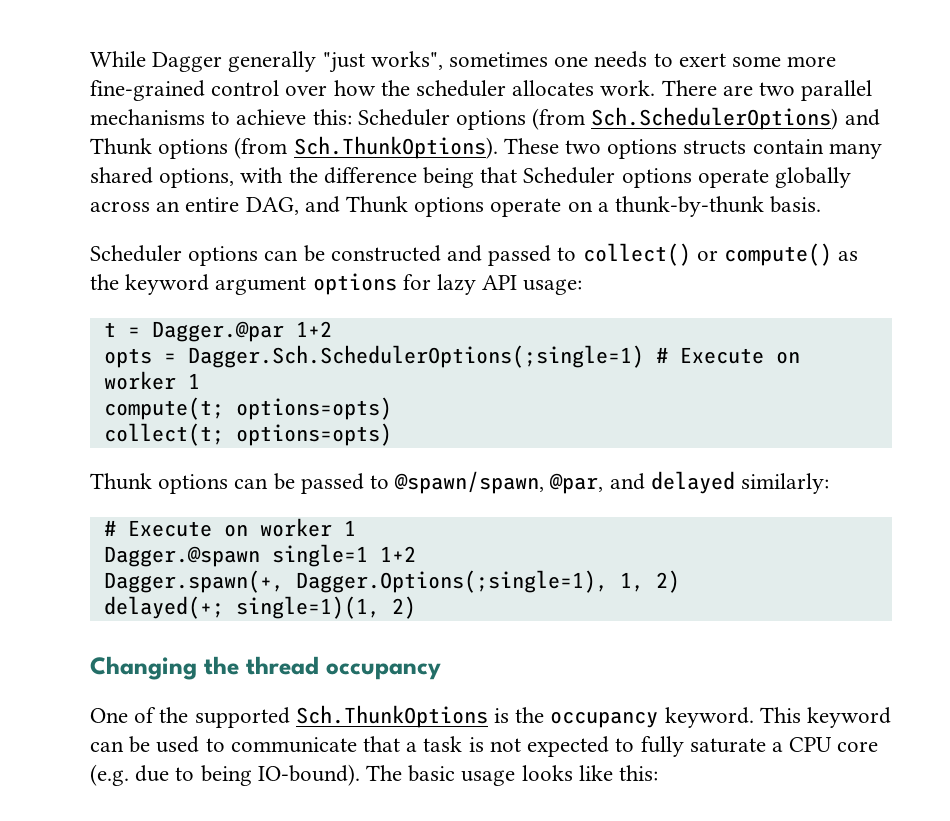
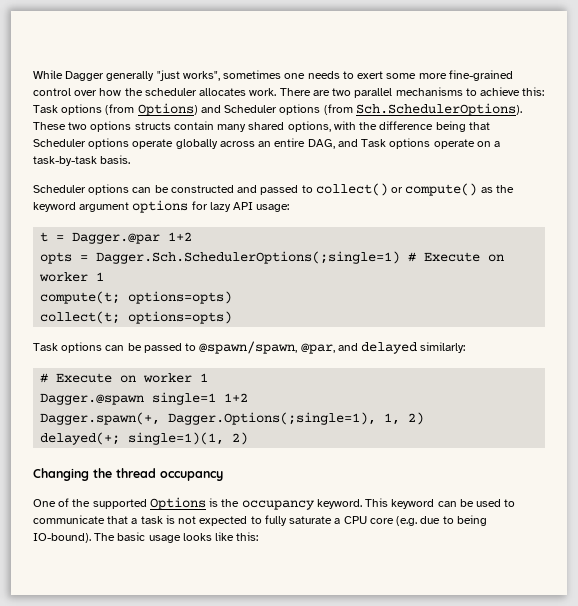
- There are two parallel mechanisms to achieve this: Scheduler options (from Sch.SchedulerOptions) and Thunk options (from Sch.ThunkOptions). These two options structs contain many shared options, with the difference being that Scheduler options operate globally across an entire DAG, and Thunk options operate on a thunk-by-thunk basis.
+ There are two parallel mechanisms to achieve this: Task options (from Options) and Scheduler options (from Sch.SchedulerOptions). These two options structs contain many shared options, with the difference being that Scheduler options operate globally across an entire DAG, and Task options operate on a task-by-task basis.
- Thunk options can be passed to @spawn/spawn, @par, and delayed similarly:
+ Task options can be passed to @spawn/spawn, @par, and delayed similarly:
- One of the supported Sch.ThunkOptions is the occupancy keyword.
+ One of the supported Options is the occupancy keyword.

